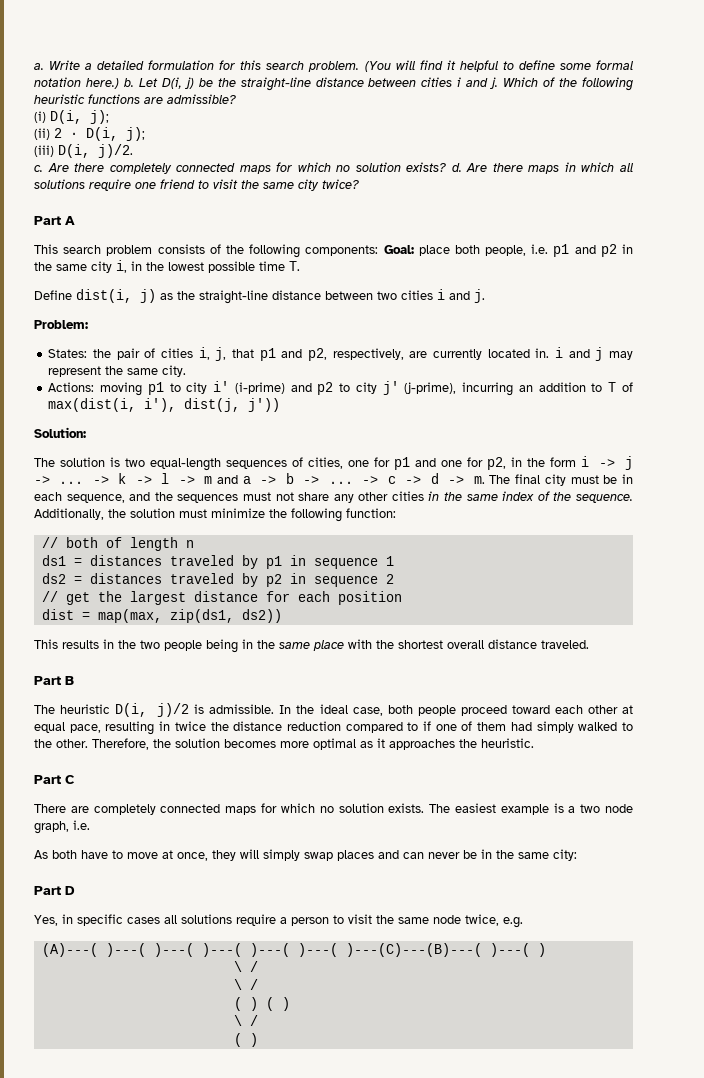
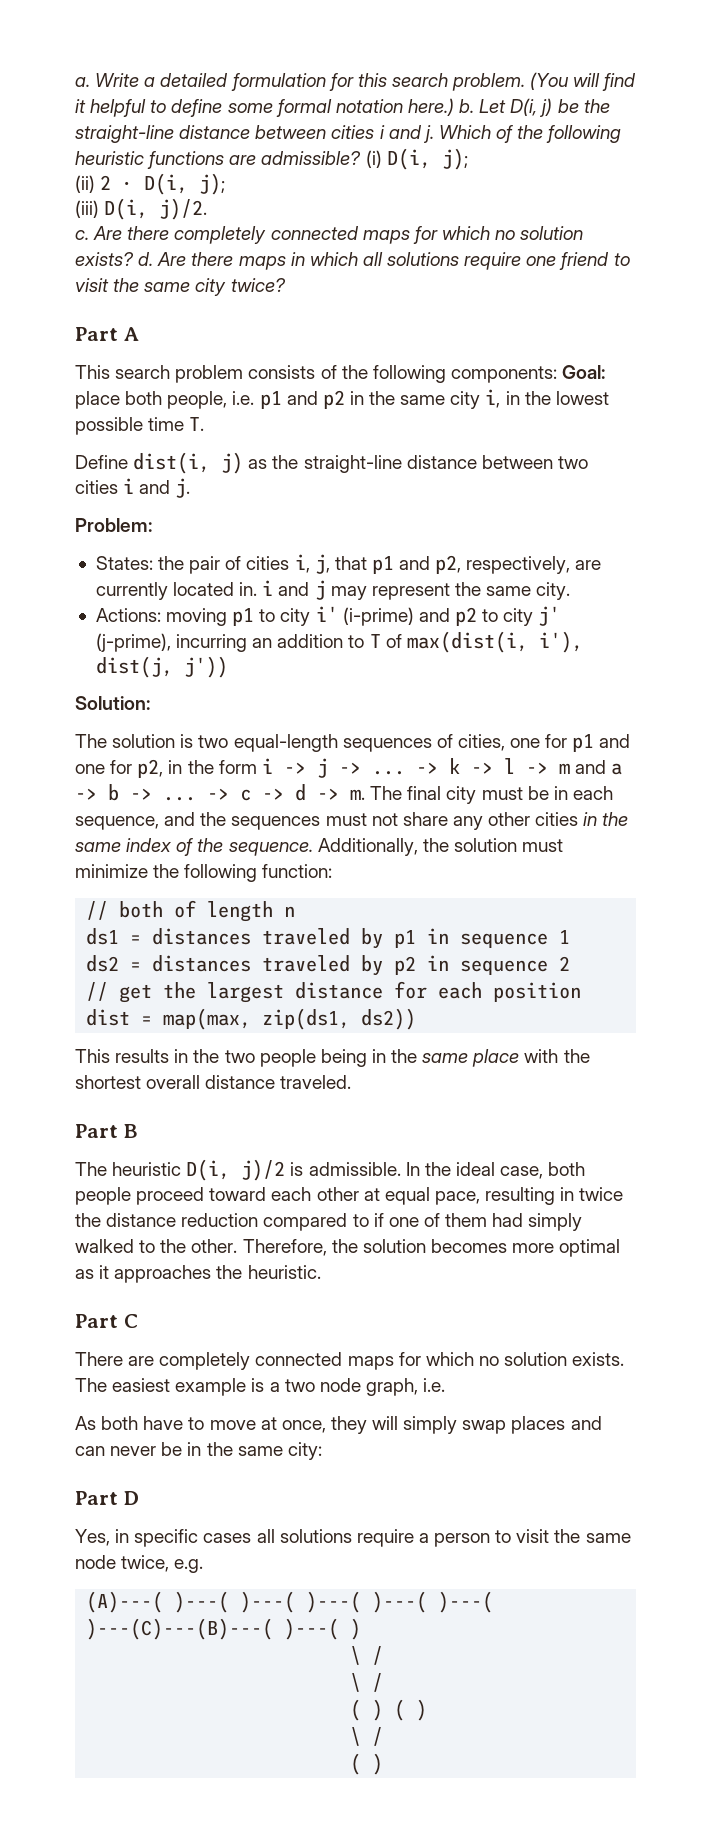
- Which of the following heuristic functions are admissible?
- (i) D(i, j);
+ Which of the following heuristic functions are admissible? (i) D(i, j);

